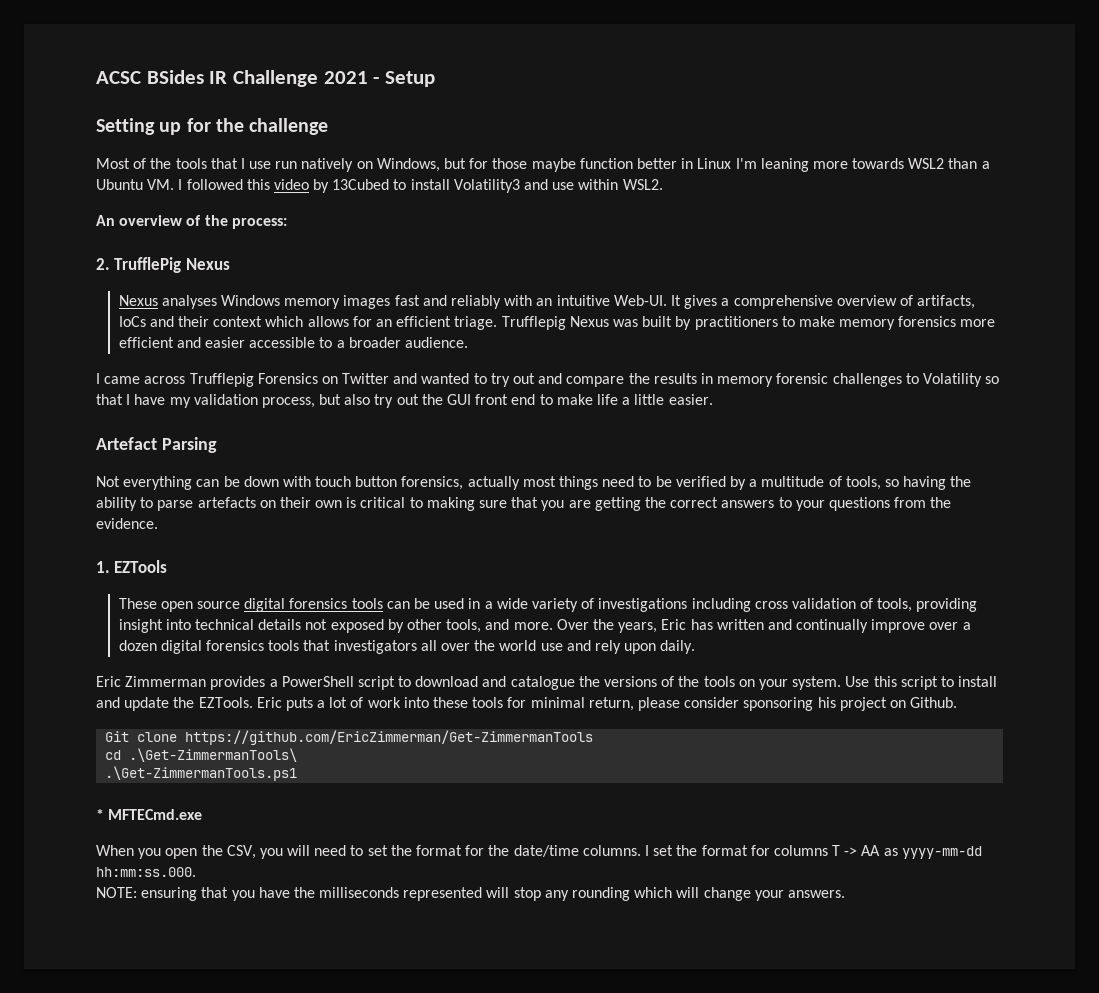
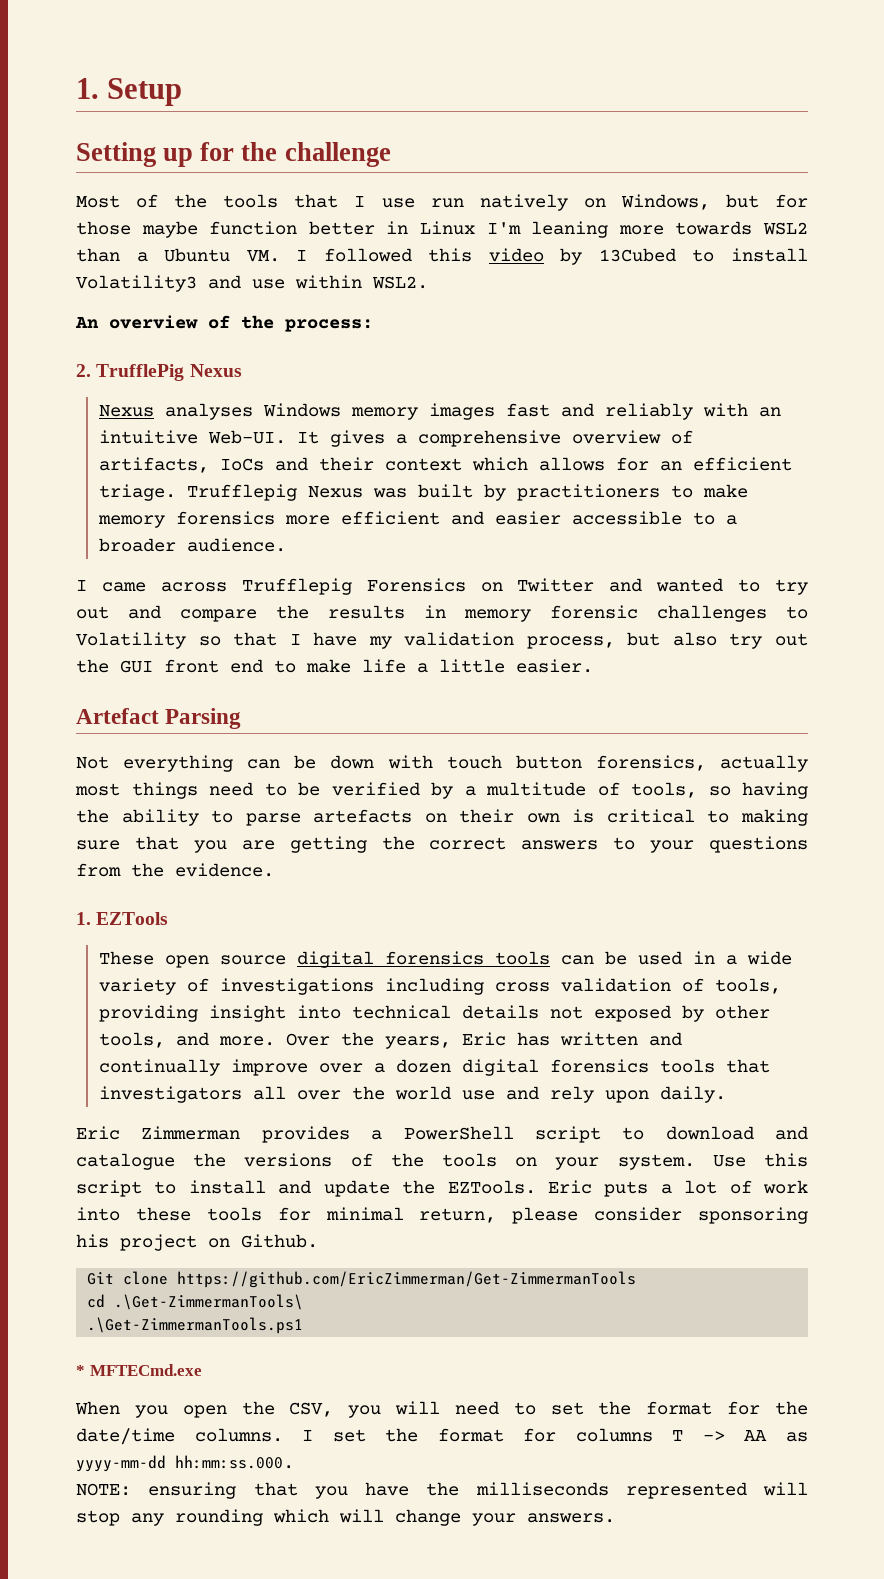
- ACSC BSides IR Challenge 2021 - Setup
+ 1. Setup

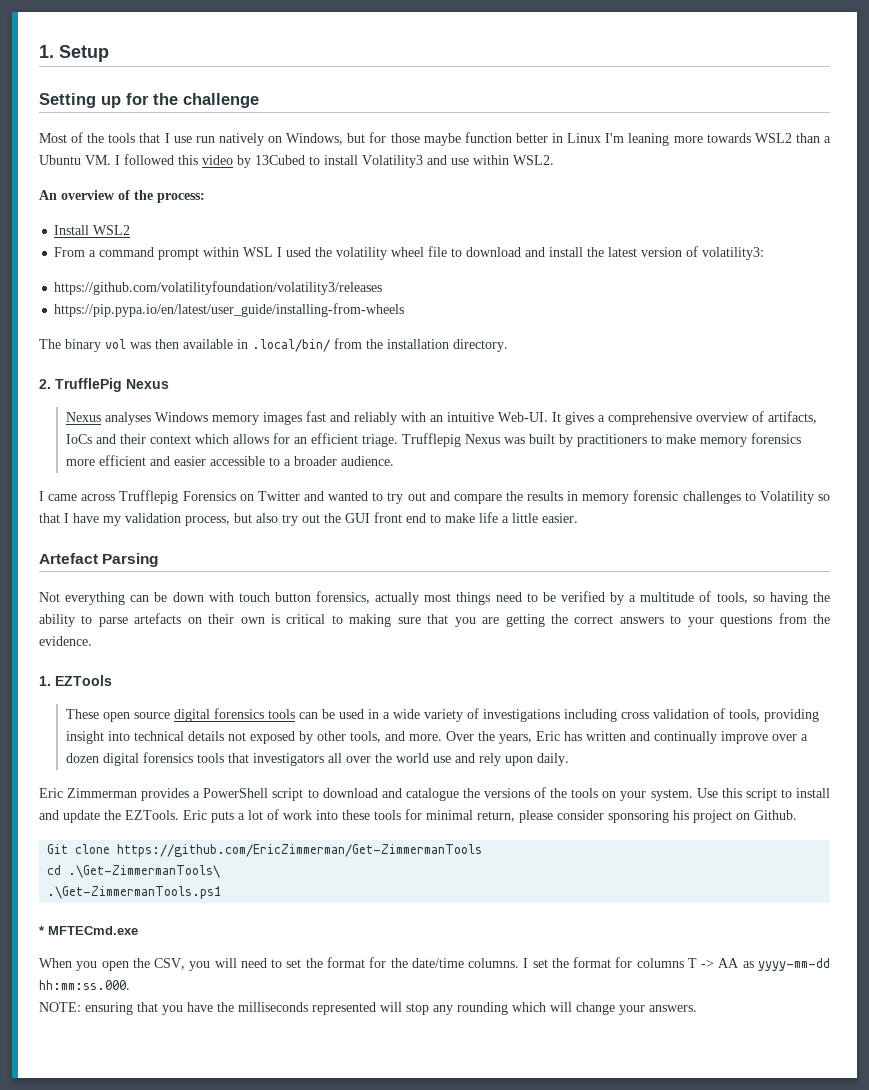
+ Install WSL2
+ From a command prompt within WSL I used the volatility wheel file to download and install the latest version of volatility3:
+ https://github.com/volatilityfoundation/volatility3/releases
+ https://pip.pypa.io/en/latest/user_guide/installing-from-wheels
+ The binary vol was then available in .local/bin/ from the installation directory.

